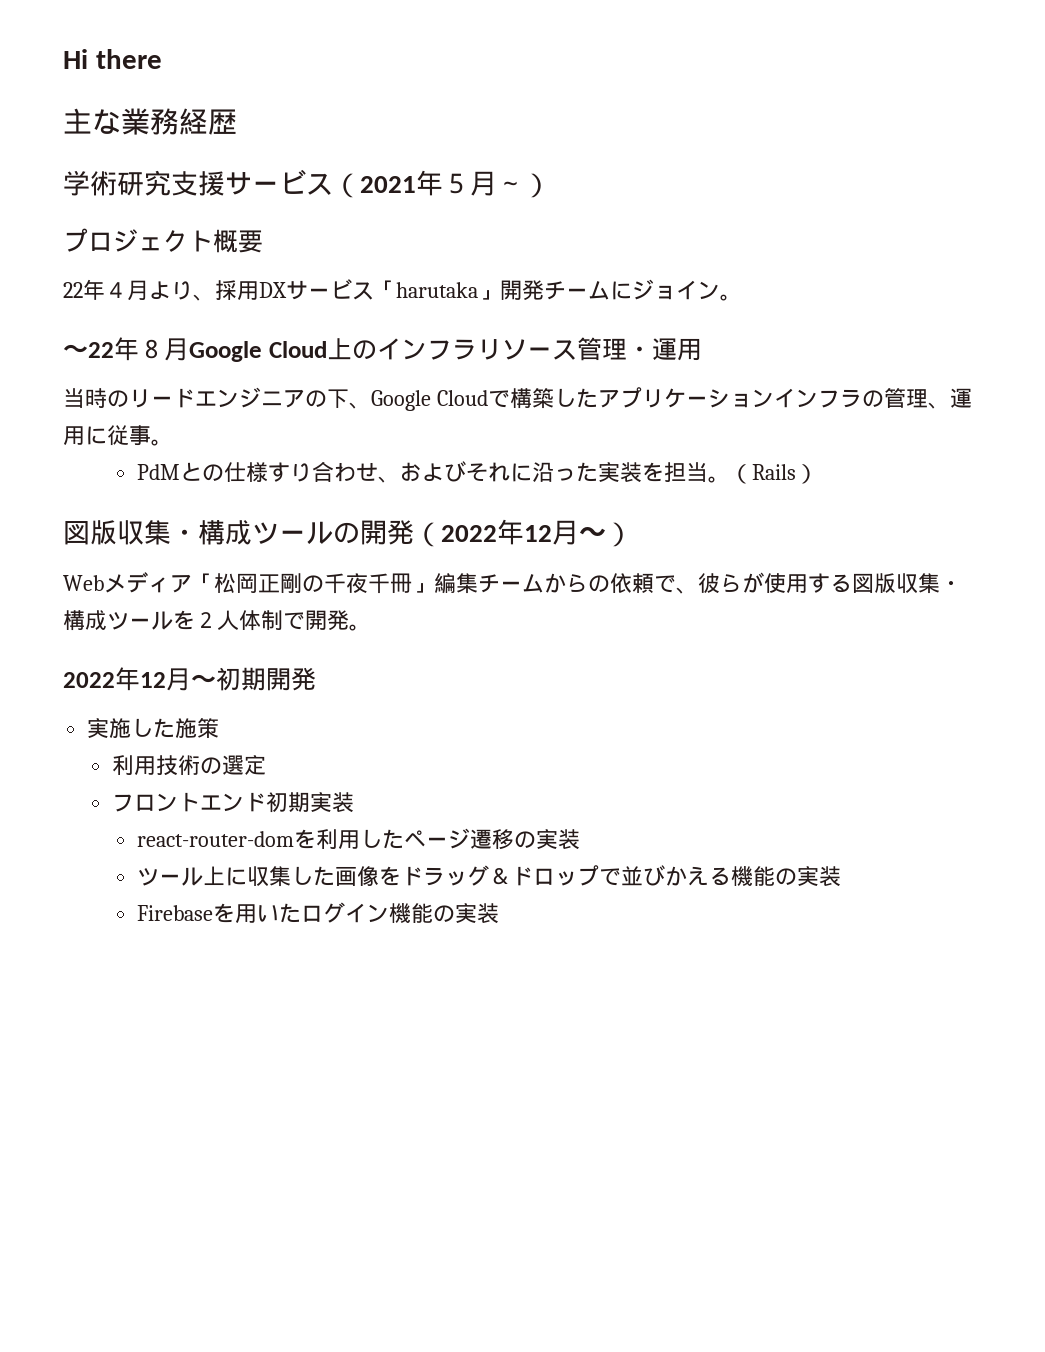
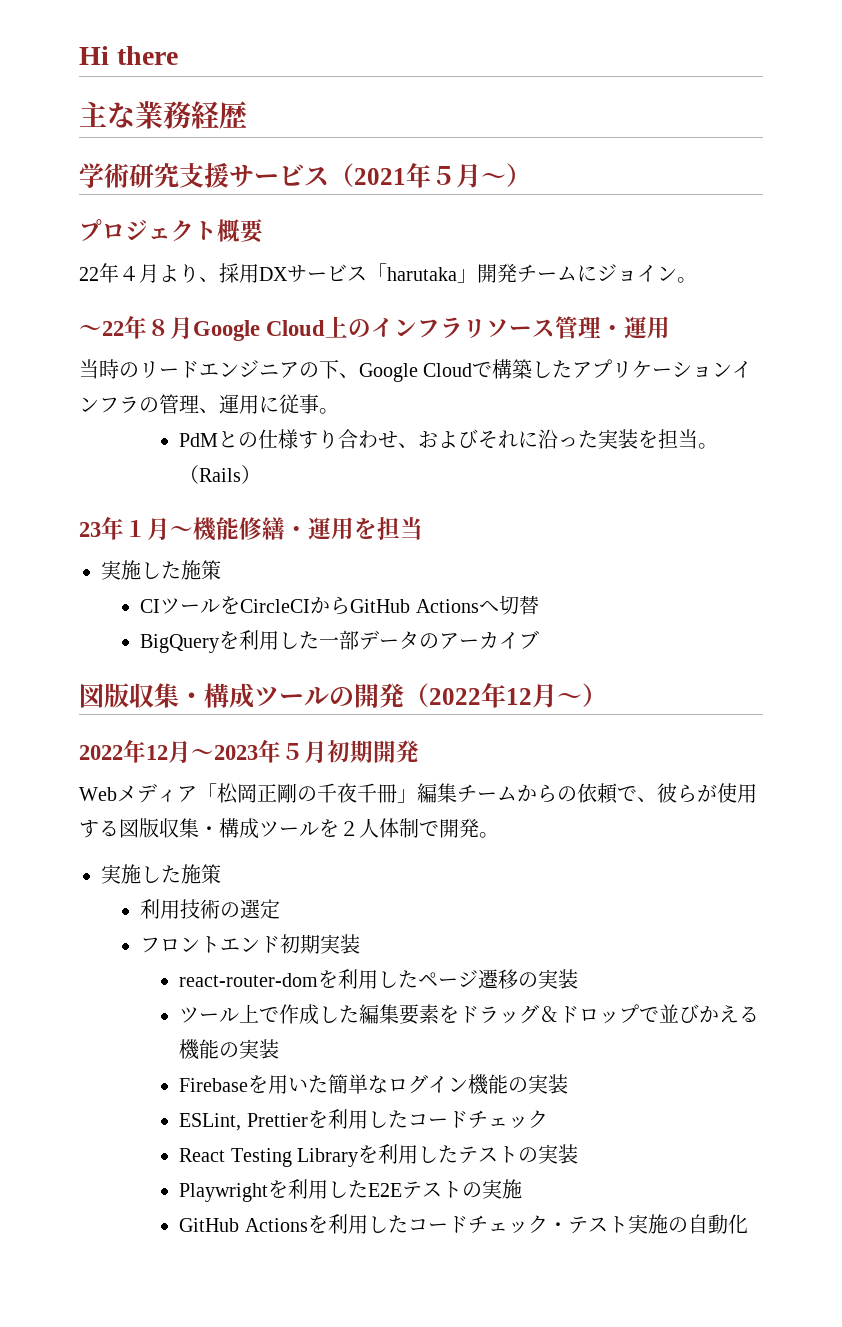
+ 23年１月〜機能修繕・運用を担当
+ 実施した施策
+ CIツールをCircleCIからGitHub Actionsへ切替
+ BigQueryを利用した一部データのアーカイブ
+ 2022年12月〜2023年５月初期開発
- 2022年12月〜初期開発
- ツール上に収集した画像をドラッグ＆ドロップで並びかえる機能の実装
+ ツール上で作成した編集要素をドラッグ＆ドロップで並びかえる機能の実装
- Firebaseを用いたログイン機能の実装
+ Firebaseを用いた簡単なログイン機能の実装
+ ESLint, Prettierを利用したコードチェック
+ React Testing Libraryを利用したテストの実装
+ Playwrightを利用したE2Eテストの実施
+ GitHub Actionsを利用したコードチェック・テスト実施の自動化

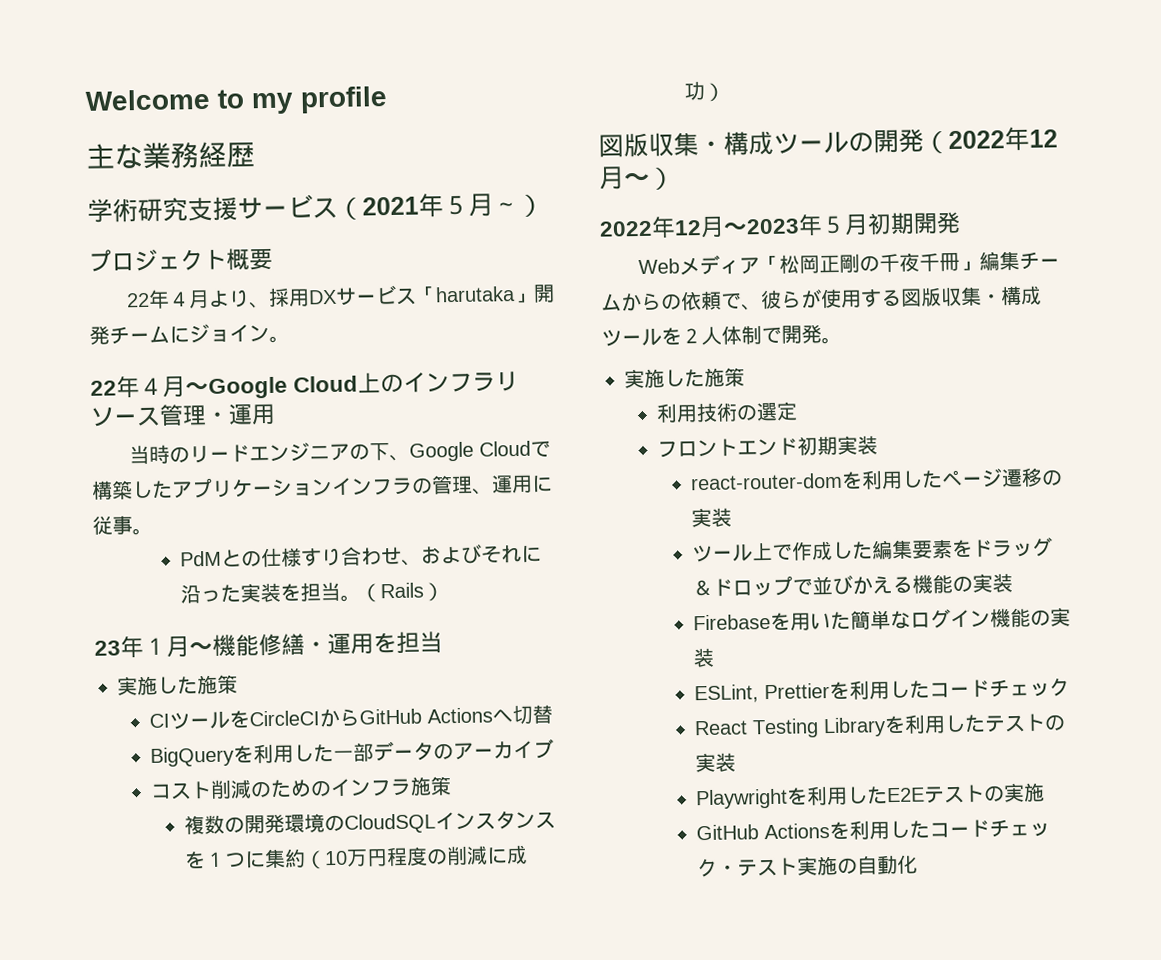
- Hi there
+ Welcome to my profile
- 〜22年８月Google Cloud上のインフラリソース管理・運用
+ 22年４月〜Google Cloud上のインフラリソース管理・運用
+ コスト削減のためのインフラ施策
+ 複数の開発環境のCloudSQLインスタンスを１つに集約（10万円程度の削減に成功）

